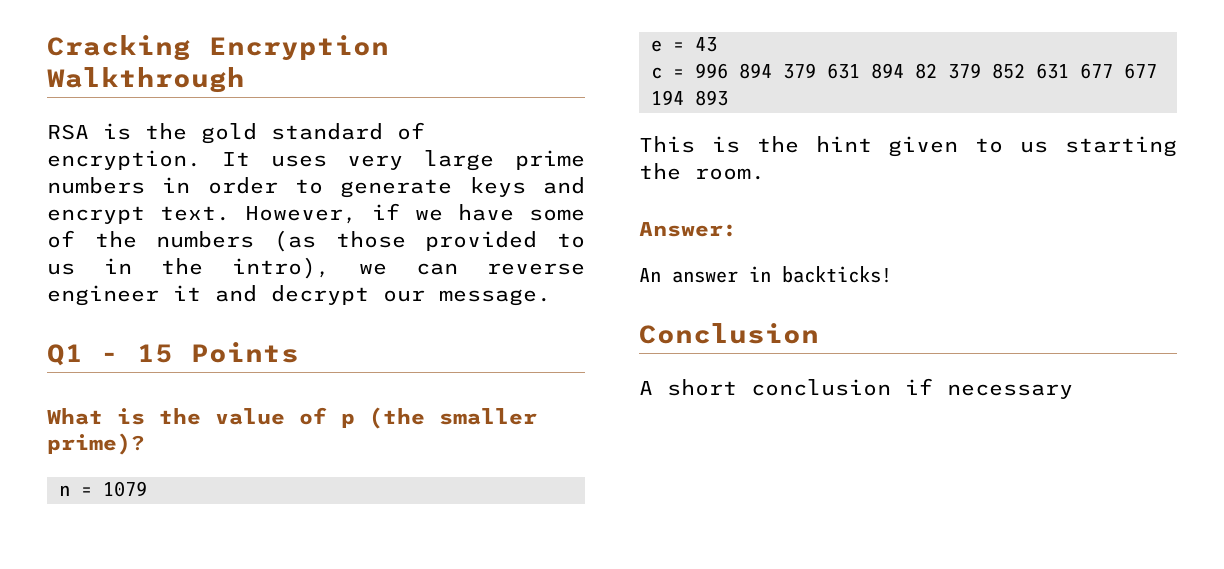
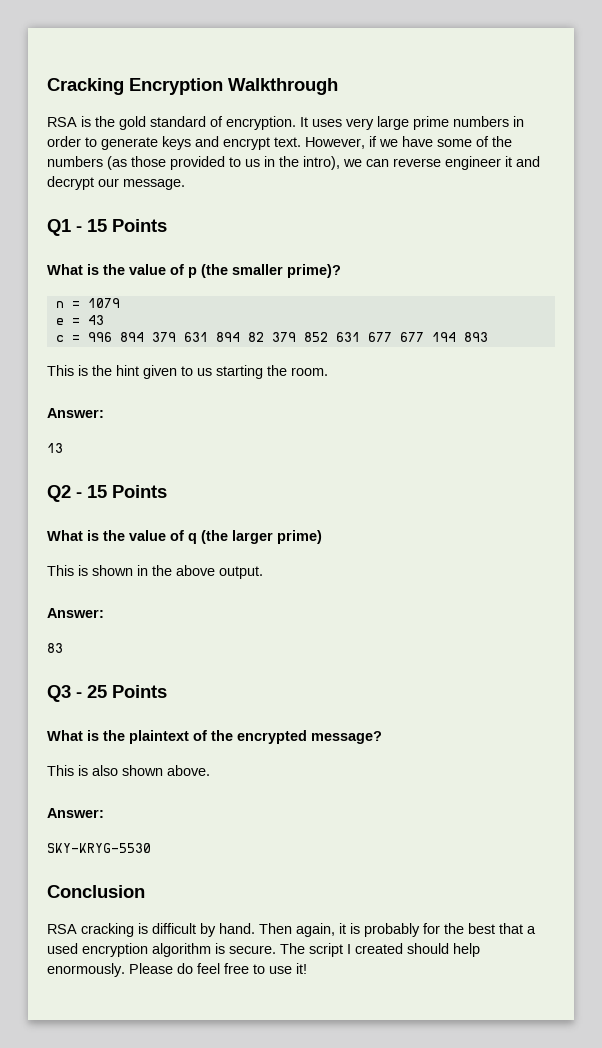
- An answer in backticks!
+ 13
+ Q2 - 15 Points
+ What is the value of q (the larger prime)
+ This is shown in the above output.
+ Answer:
+ 83
+ Q3 - 25 Points
+ What is the plaintext of the encrypted message?
+ This is also shown above.
+ Answer:
+ SKY-KRYG-5530
  Conclusion
- A short conclusion if necessary
+ RSA cracking is difficult by hand. Then again, it is probably for the best that a used encryption algorithm is secure. The script I created should help enormously. Please do feel free to use it!

